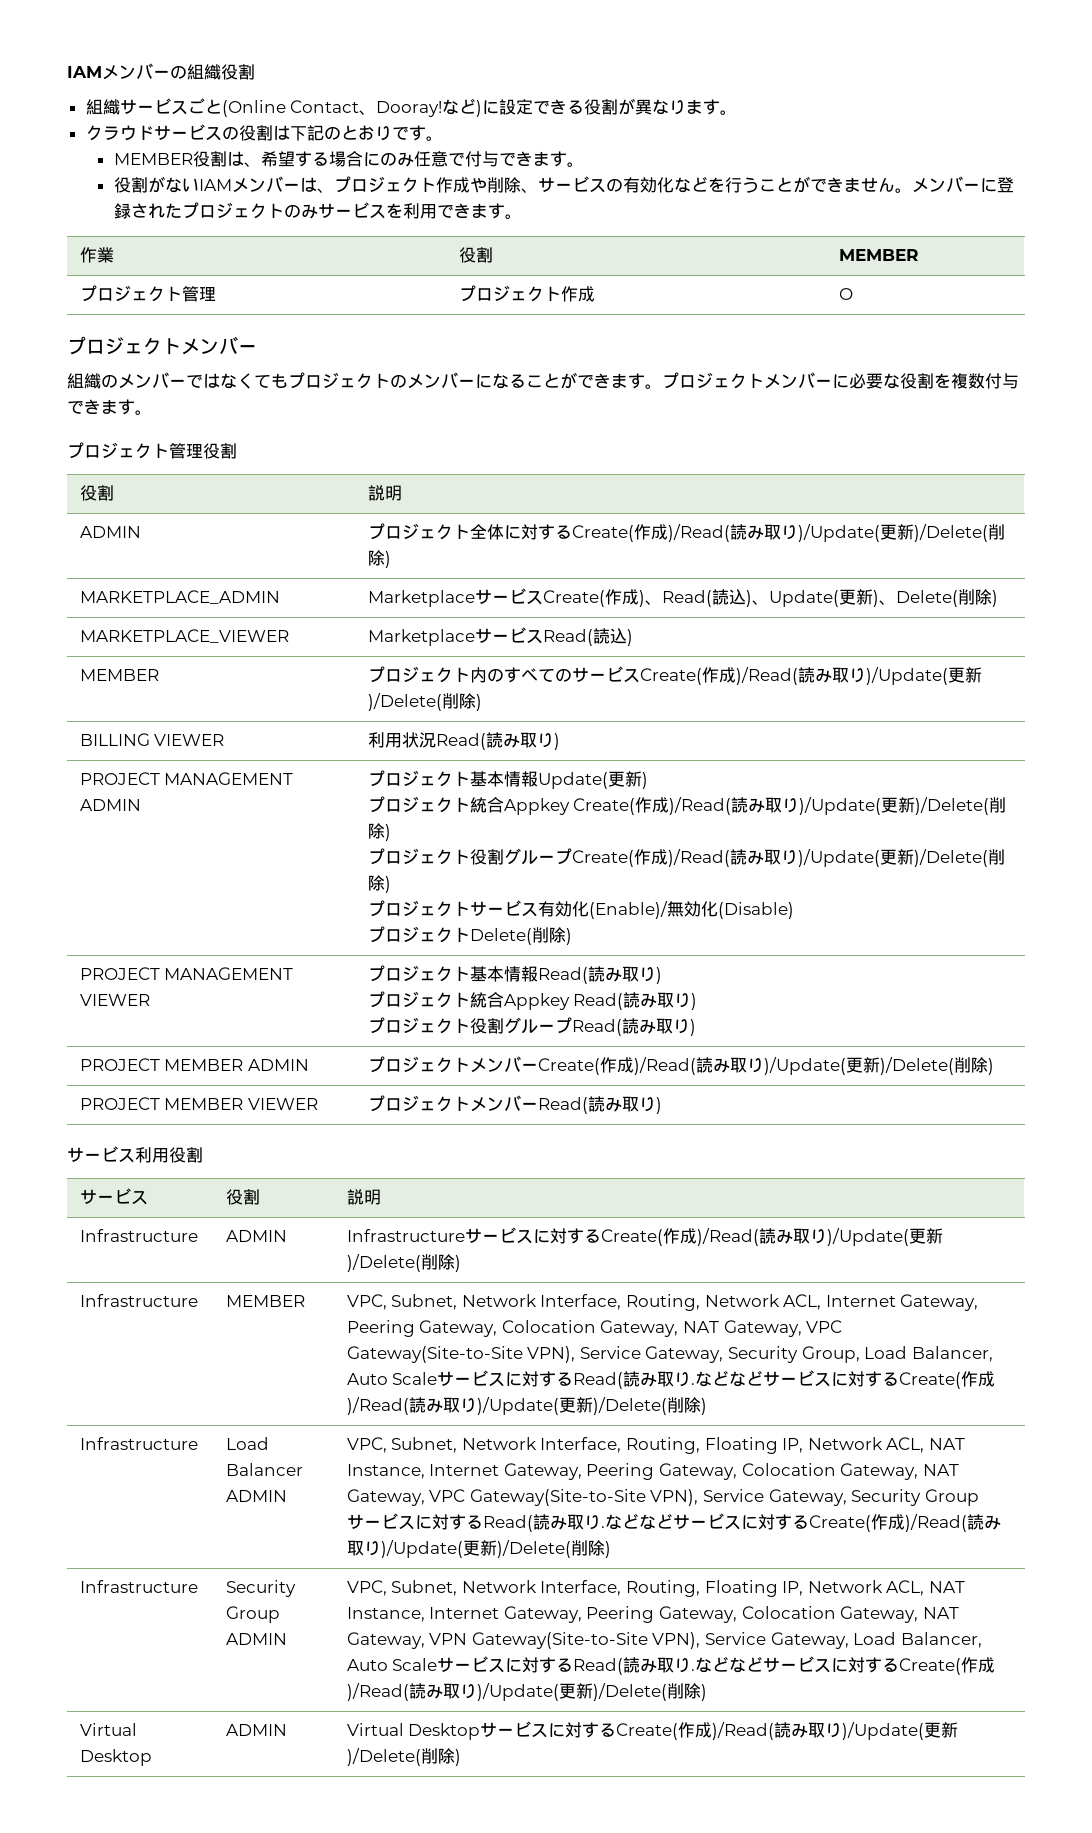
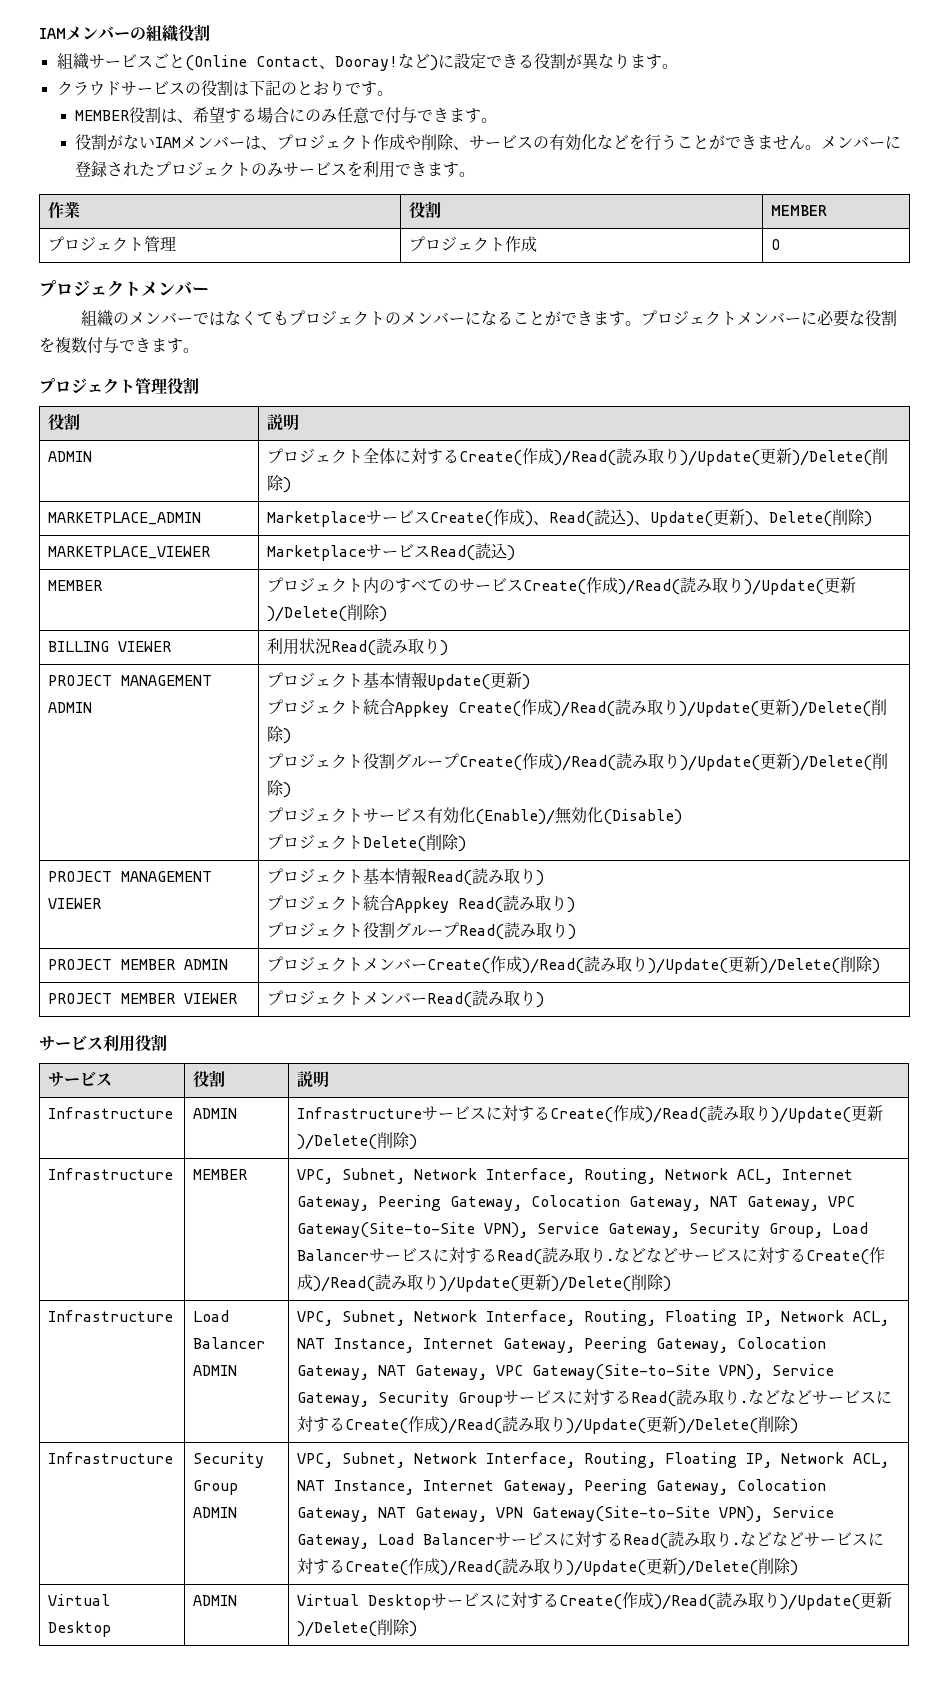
- VPC, Subnet, Network Interface, Routing, Network ACL, Internet Gateway, Peering Gateway, Colocation Gateway, NAT Gateway, VPC Gateway(Site-to-Site VPN), Service Gateway, Security Group, Load Balancer, Auto Scaleサービスに対するRead(読み取り.
+ VPC, Subnet, Network Interface, Routing, Network ACL, Internet Gateway, Peering Gateway, Colocation Gateway, NAT Gateway, VPC Gateway(Site-to-Site VPN), Service Gateway, Security Group, Load Balancerサービスに対するRead(読み取り.
- VPC, Subnet, Network Interface, Routing, Floating IP, Network ACL, NAT Instance, Internet Gateway, Peering Gateway, Colocation Gateway, NAT Gateway, VPN Gateway(Site-to-Site VPN), Service Gateway, Load Balancer, Auto Scaleサービスに対するRead(読み取り.
+ VPC, Subnet, Network Interface, Routing, Floating IP, Network ACL, NAT Instance, Internet Gateway, Peering Gateway, Colocation Gateway, NAT Gateway, VPN Gateway(Site-to-Site VPN), Service Gateway, Load Balancerサービスに対するRead(読み取り.

